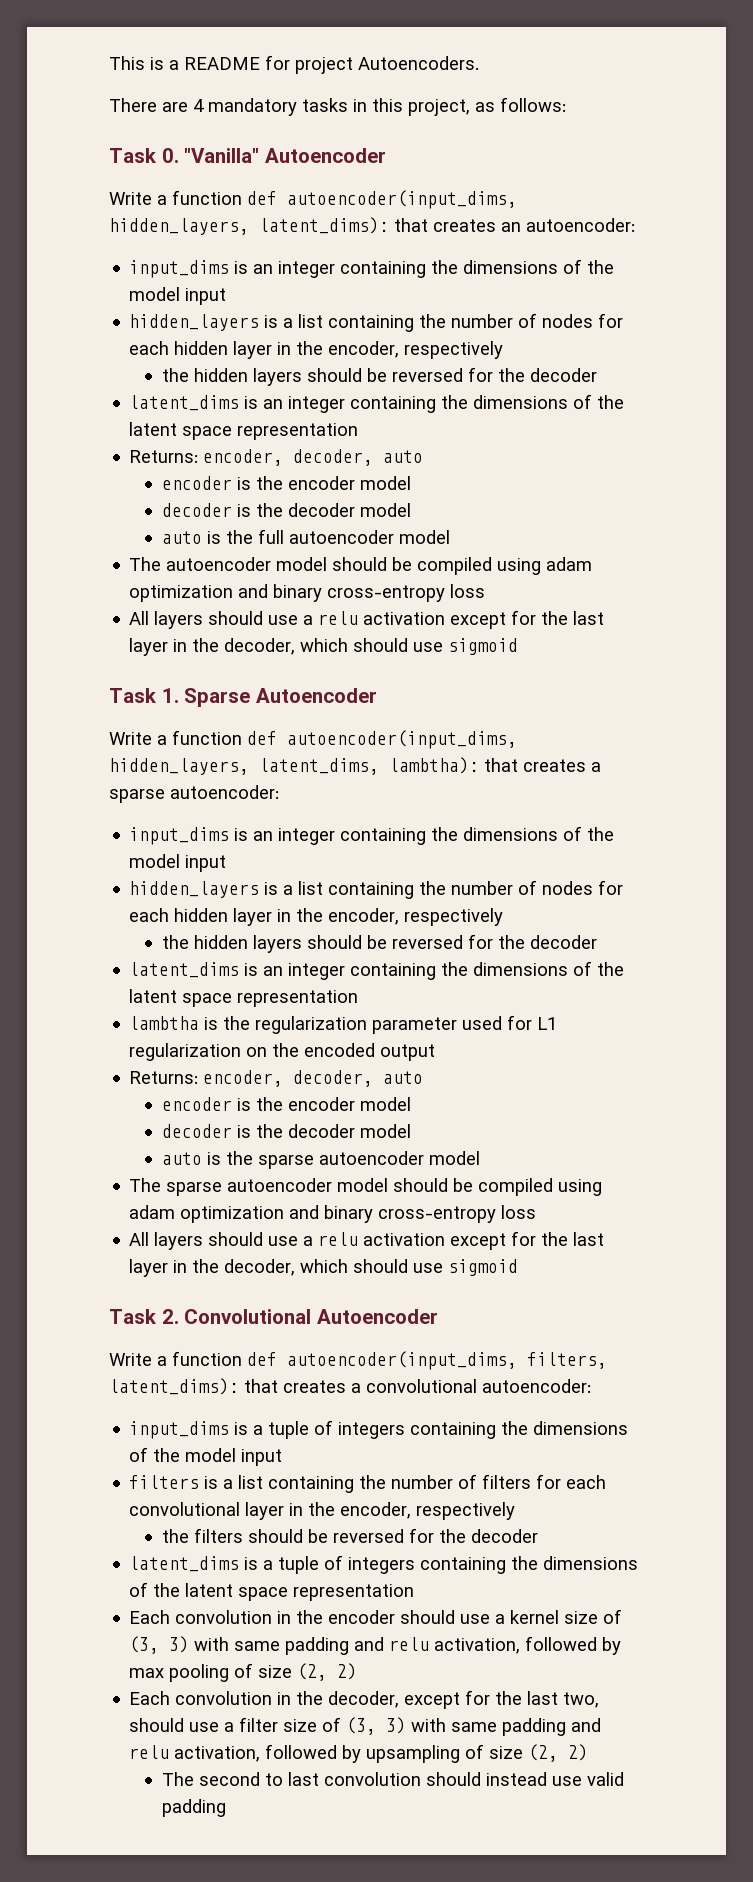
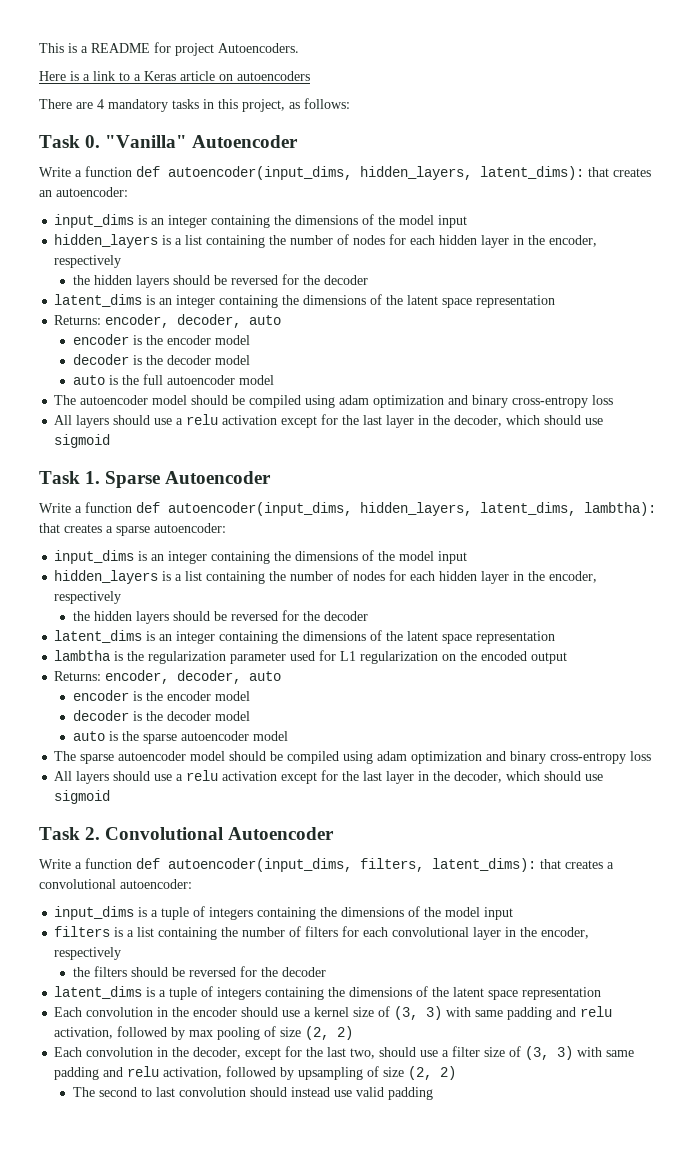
+ Here is a link to a Keras article on autoencoders

